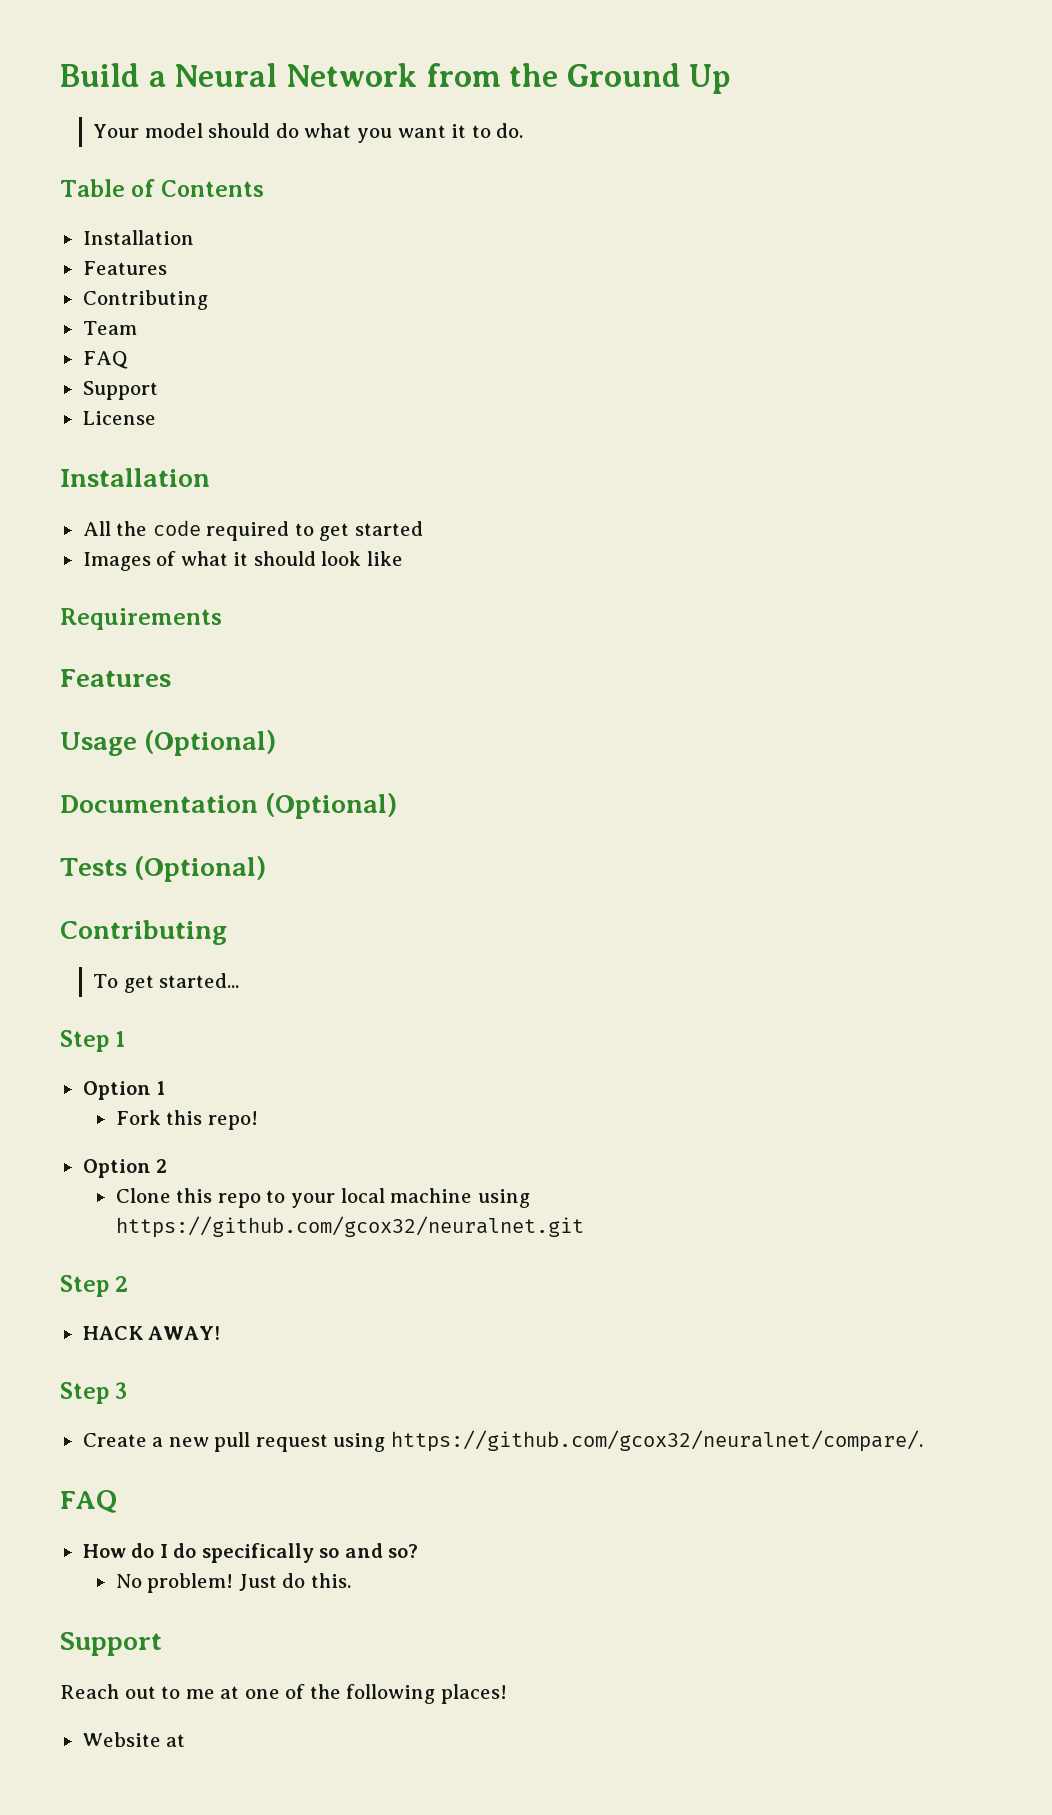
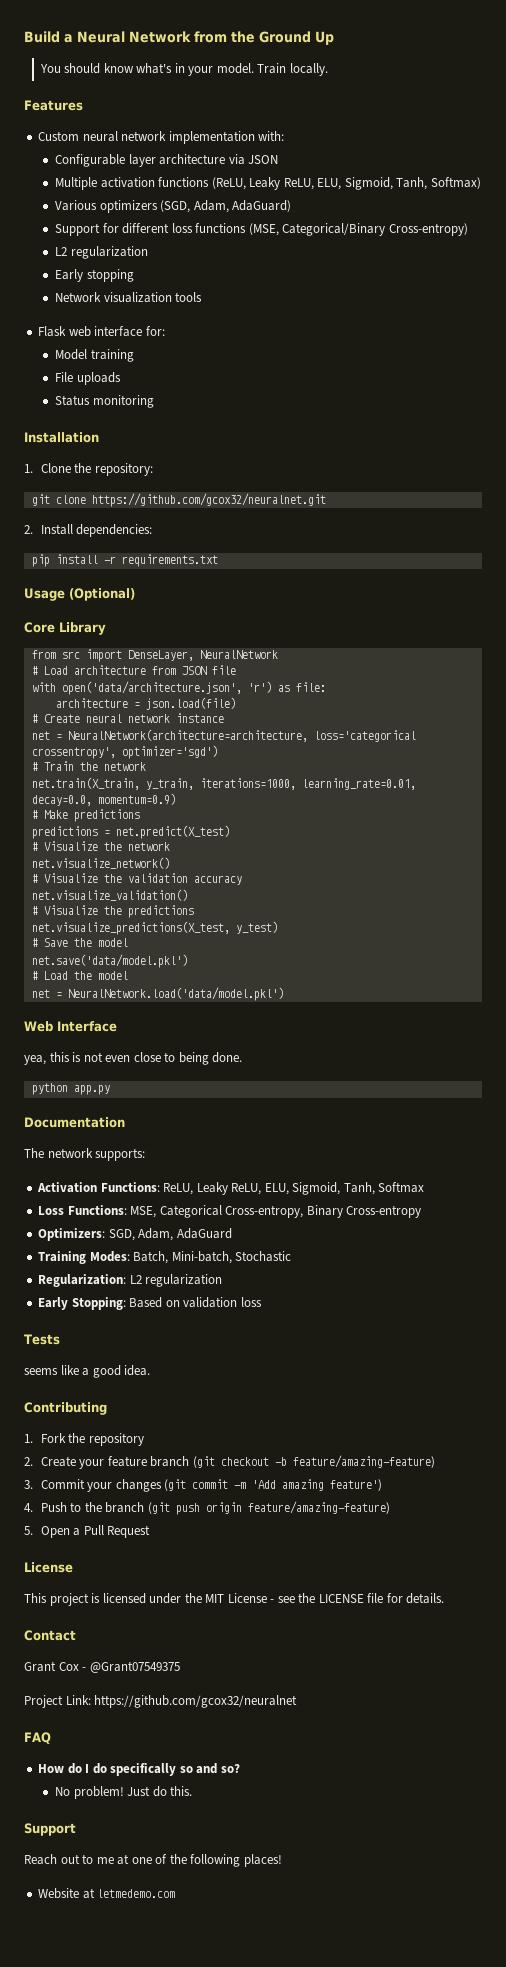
- Your model should do what you want it to do.
- Table of Contents
+ You should know what's in your model. Train locally.
+ Features
+ Custom neural network implementation with:
+ Configurable layer architecture via JSON
+ Multiple activation functions (ReLU, Leaky ReLU, ELU, Sigmoid, Tanh, Softmax)
+ Various optimizers (SGD, Adam, AdaGuard)
+ Support for different loss functions (MSE, Categorical/Binary Cross-entropy)
+ L2 regularization
+ Early stopping
+ Network visualization tools
+ Flask web interface for:
+ Model training
+ File uploads
+ Status monitoring
  Installation
- Features
+ 1. Clone the repository:
+ git clone https://github.com/gcox32/neuralnet.git
+ 2. Install dependencies:
+ pip install -r requirements.txt
+ Usage (Optional)
+ Core Library
+ from src import DenseLayer, NeuralNetwork
+ # Load architecture from JSON file
+ with open('data/architecture.json', 'r') as file:
+ architecture = json.load(file)
+ # Create neural network instance
+ net = NeuralNetwork(architecture=architecture, loss='categorical crossentropy', optimizer='sgd')
+ # Train the network
+ net.train(X_train, y_train, iterations=1000, learning_rate=0.01, decay=0.0, momentum=0.9)
+ # Make predictions
+ predictions = net.predict(X_test)
+ # Visualize the network
+ net.visualize_network()
+ # Visualize the validation accuracy
+ net.visualize_validation()
+ # Visualize the predictions
+ net.visualize_predictions(X_test, y_test)
+ # Save the model
+ net.save('data/model.pkl')
+ # Load the model
+ net = NeuralNetwork.load('data/model.pkl')
+ Web Interface
+ yea, this is not even close to being done.
+ python app.py
+ Documentation
+ The network supports:
+ Activation Functions: ReLU, Leaky ReLU, ELU, Sigmoid, Tanh, Softmax
+ Loss Functions: MSE, Categorical Cross-entropy, Binary Cross-entropy
+ Optimizers: SGD, Adam, AdaGuard
+ Training Modes: Batch, Mini-batch, Stochastic
+ Regularization: L2 regularization
+ Early Stopping: Based on validation loss
+ Tests
+ seems like a good idea.
  Contributing
- Team
- FAQ
- Support
+ 1. Fork the repository
+ 2. Create your feature branch (git checkout -b feature/amazing-feature)
+ 3. Commit your changes (git commit -m 'Add amazing feature')
+ 4. Push to the branch (git push origin feature/amazing-feature)
+ 5. Open a Pull Request
  License
- Installation
- All the code required to get started
- Images of what it should look like
- Requirements
- Features
- Usage (Optional)
- Documentation (Optional)
- Tests (Optional)
- Contributing
- To get started...
- Step 1
- Option 1
- Fork this repo!
- Option 2
- Clone this repo to your local machine using https://github.com/gcox32/neuralnet.git
- Step 2
- HACK AWAY!
- Step 3
- Create a new pull request using https://github.com/gcox32/neuralnet/compare/.
+ This project is licensed under the MIT License - see the LICENSE file for details.
+ Contact
+ Grant Cox - @Grant07549375
+ Project Link: https://github.com/gcox32/neuralnet
- Website at
+ Website at letmedemo.com

